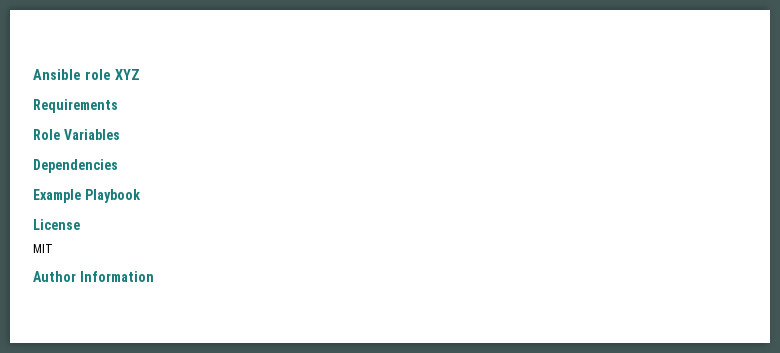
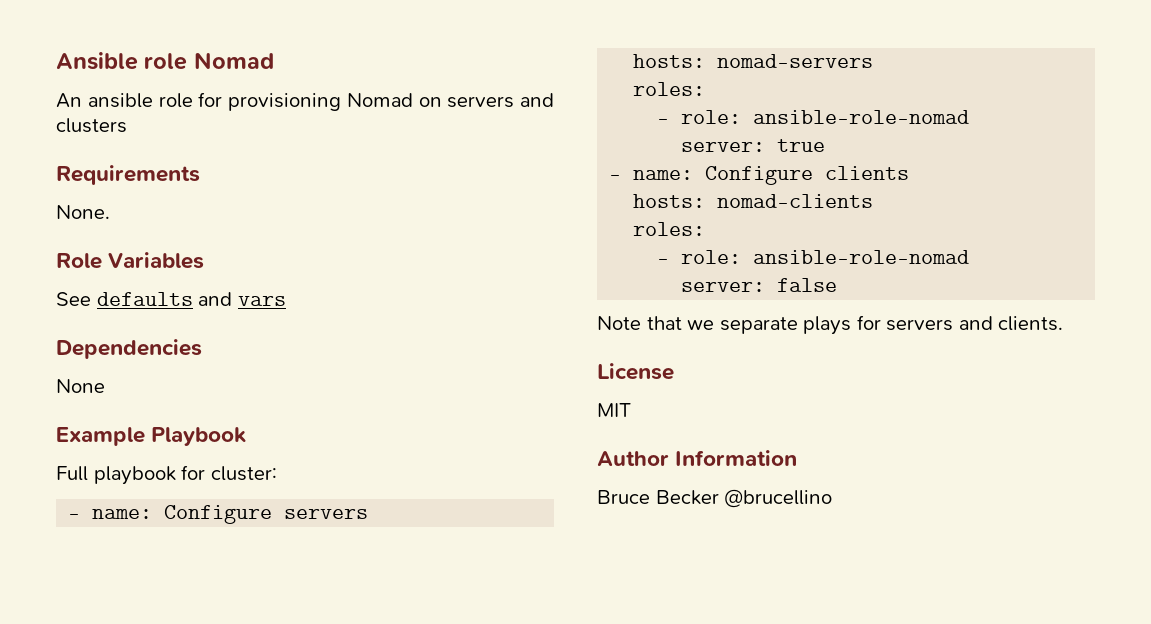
- Ansible role XYZ
+ Ansible role Nomad
+ An ansible role for provisioning Nomad on servers and clusters
+ None.
+ See defaults and vars
+ None
+ Full playbook for cluster:
+ - name: Configure servers
+ hosts: nomad-servers
+ roles:
+ - role: ansible-role-nomad
+ server: true
+ - name: Configure clients
+ hosts: nomad-clients
+ roles:
+ - role: ansible-role-nomad
+ server: false
+ Note that we separate plays for servers and clients.
+ Bruce Becker @brucellino

